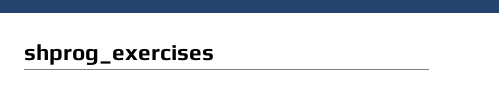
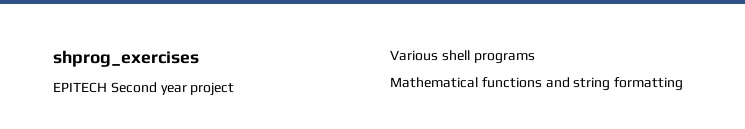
+ EPITECH Second year project
+ Various shell programs
+ Mathematical functions and string formatting

